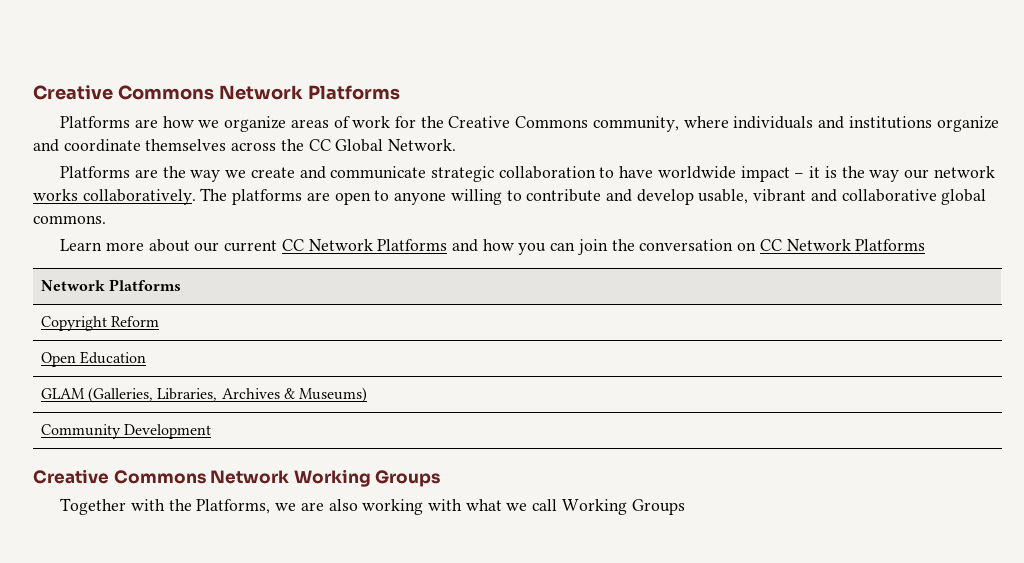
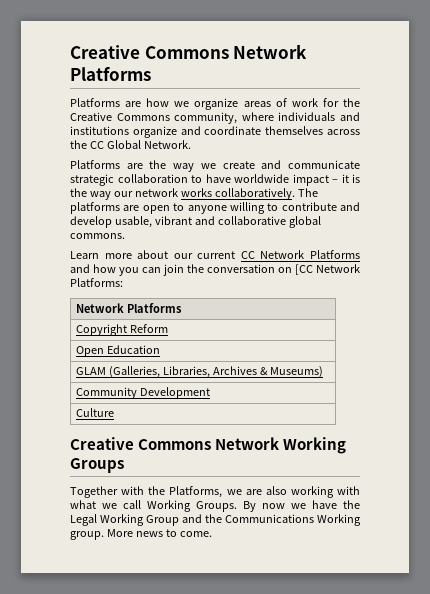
- Learn more about our current CC Network Platforms and how you can join the conversation on CC Network Platforms
+ Learn more about our current CC Network Platforms and how you can join the conversation on [CC Network Platforms:
+ Culture
- Together with the Platforms, we are also working with what we call Working Groups
+ Together with the Platforms, we are also working with what we call Working Groups. By now we have the Legal Working Group and the Communications Working group. More news to come.

